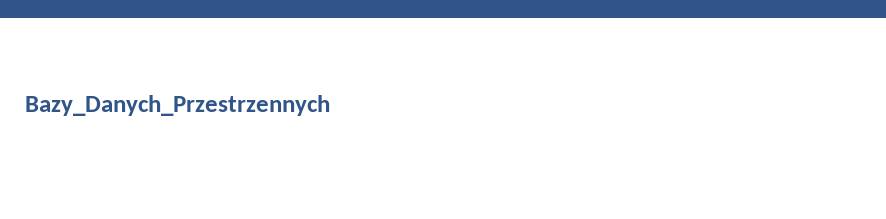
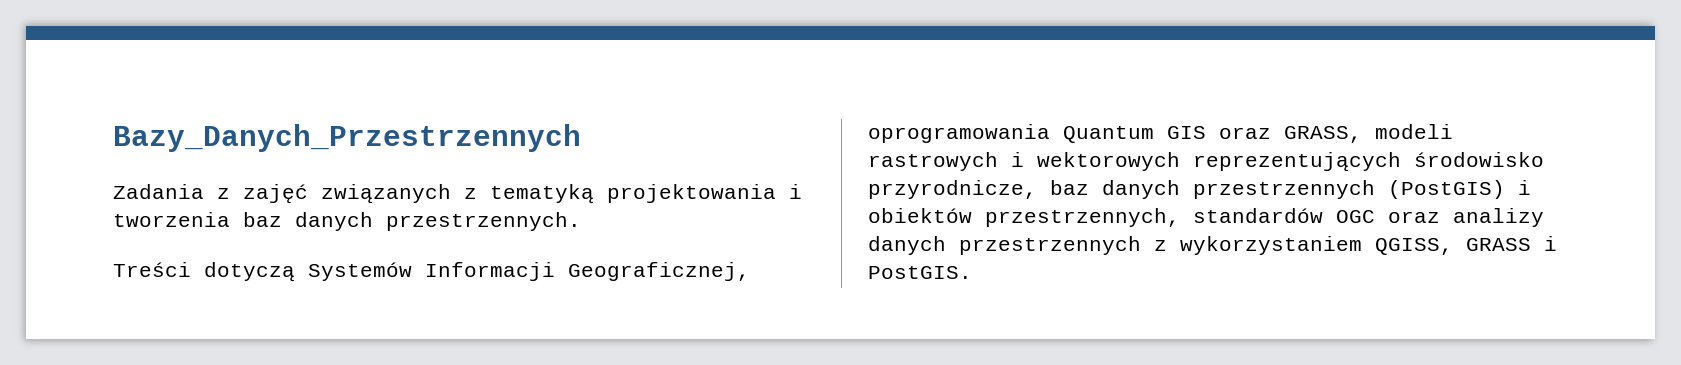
+ Zadania z zajęć związanych z tematyką projektowania i tworzenia baz danych przestrzennych.
+ Treści dotyczą Systemów Informacji Geograficznej, oprogramowania Quantum GIS oraz GRASS, modeli rastrowych i wektorowych reprezentujących środowisko przyrodnicze, baz danych przestrzennych (PostGIS) i obiektów przestrzennych, standardów OGC oraz analizy danych przestrzennych z wykorzystaniem QGISS, GRASS i PostGIS.

